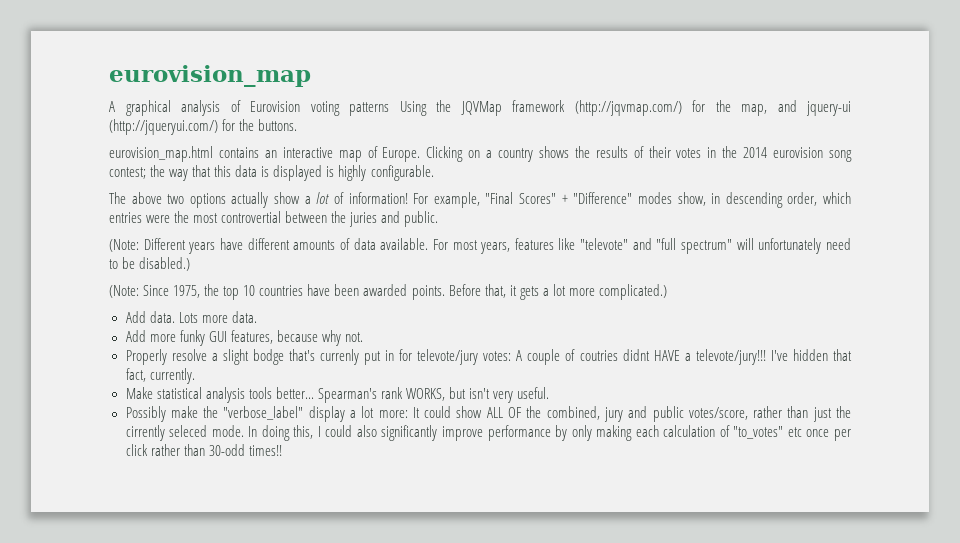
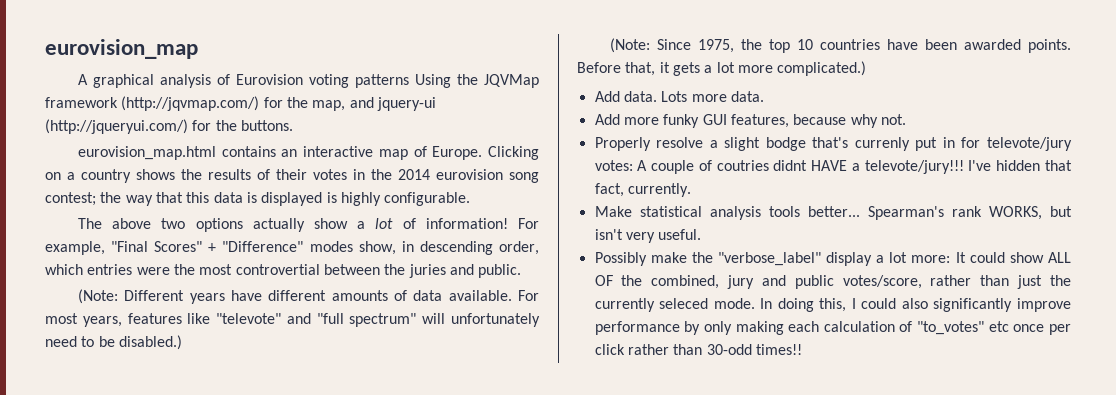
- Possibly make the "verbose_label" display a lot more: It could show ALL OF the combined, jury and public votes/score, rather than just the cirrently seleced mode.
+ Possibly make the "verbose_label" display a lot more: It could show ALL OF the combined, jury and public votes/score, rather than just the currently seleced mode.

